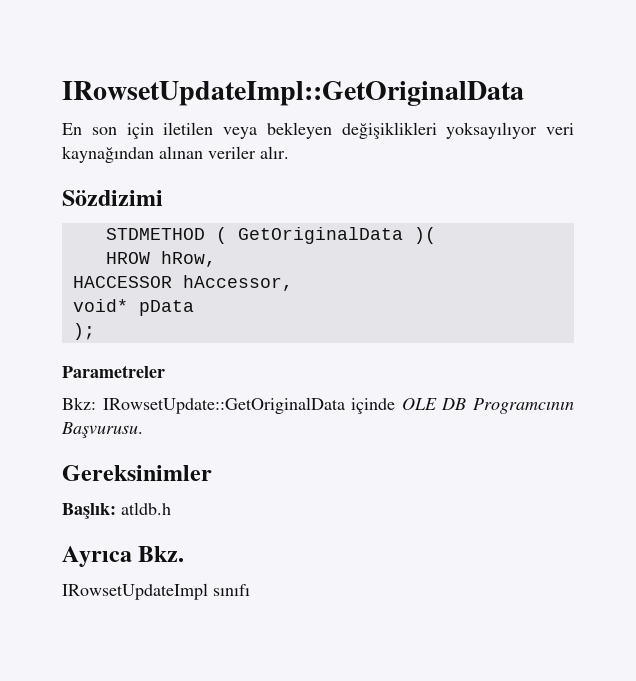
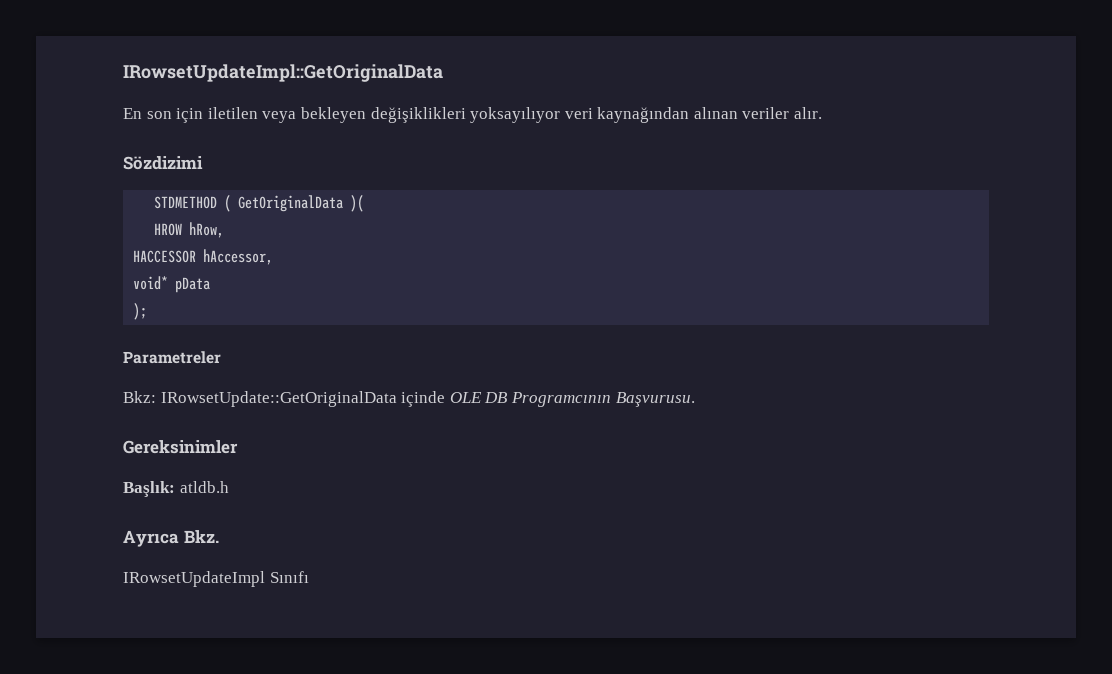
- IRowsetUpdateImpl sınıfı
+ IRowsetUpdateImpl Sınıfı

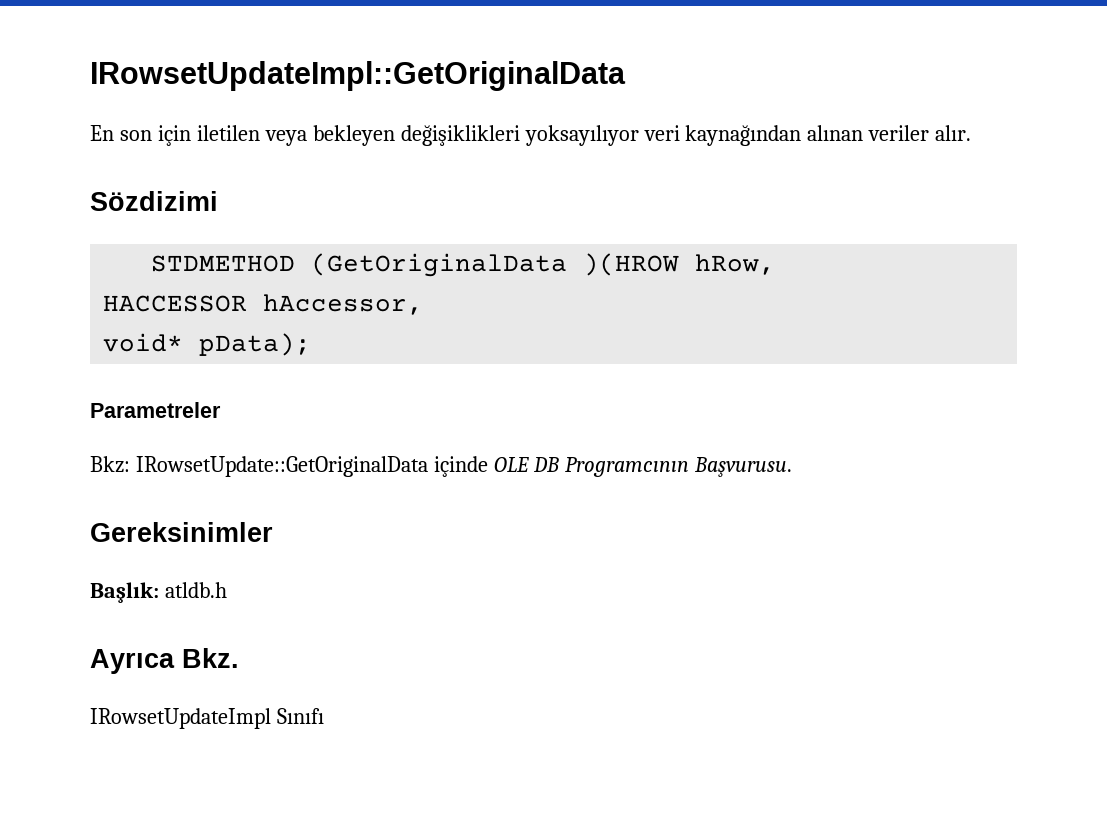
- STDMETHOD ( GetOriginalData )(
- HROW hRow,
+ STDMETHOD (GetOriginalData )(HROW hRow,
- void* pData
- );
+ void* pData);

